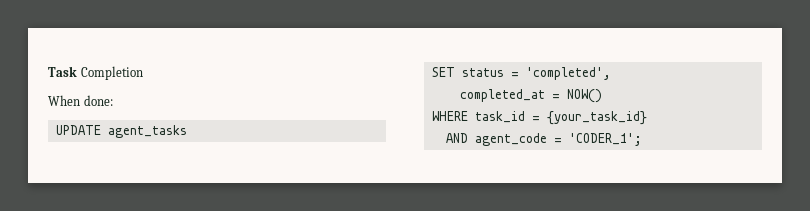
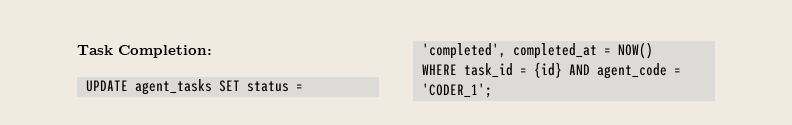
- Task Completion
- When done:
+ Task Completion:
- UPDATE agent_tasks
- SET status = 'completed',
- completed_at = NOW()
+ UPDATE agent_tasks SET status = 'completed', completed_at = NOW()
- WHERE task_id = {your_task_id}
- AND agent_code = 'CODER_1';
+ WHERE task_id = {id} AND agent_code = 'CODER_1';

